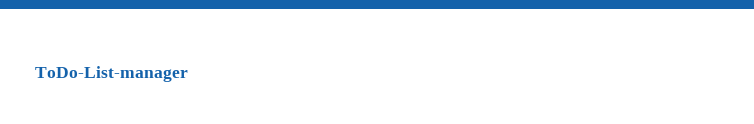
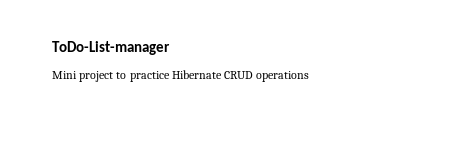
+ Mini project to practice Hibernate CRUD operations

